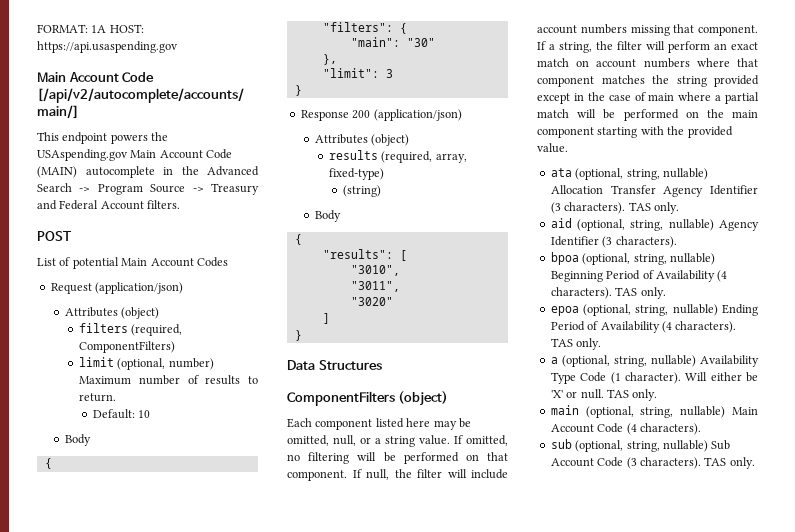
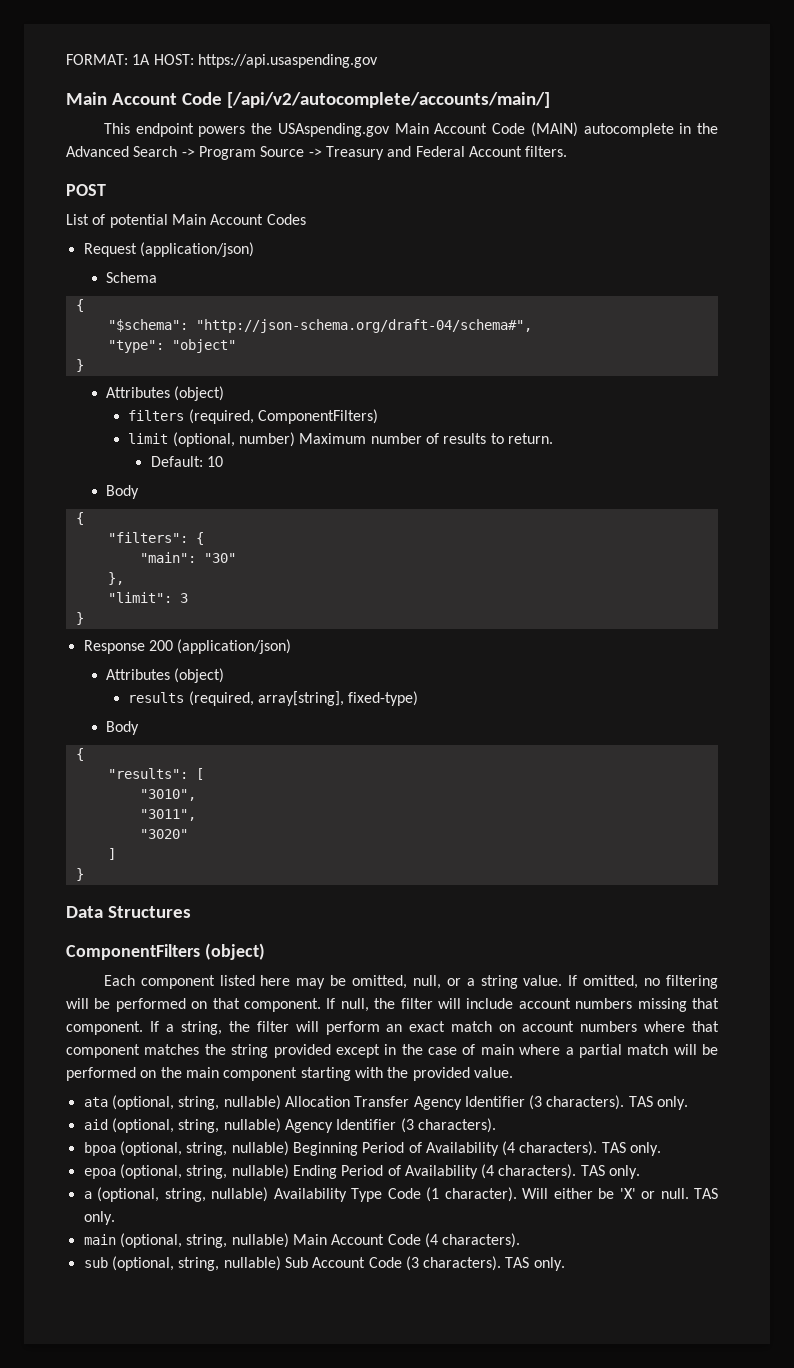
+ Schema
+ {
+ "$schema": "http://json-schema.org/draft-04/schema#",
+ "type": "object"
+ }
- results (required, array, fixed-type)
+ results (required, array[string], fixed-type)
- (string)

